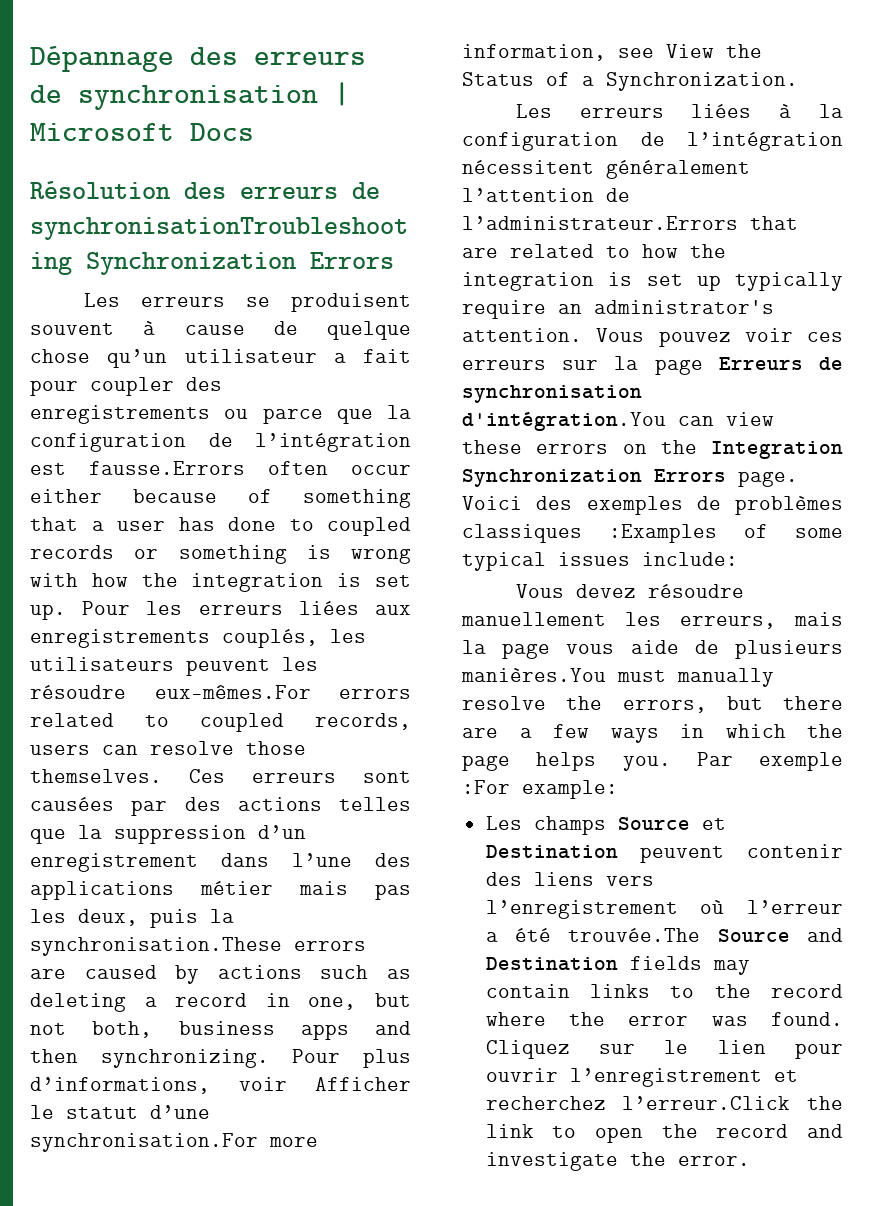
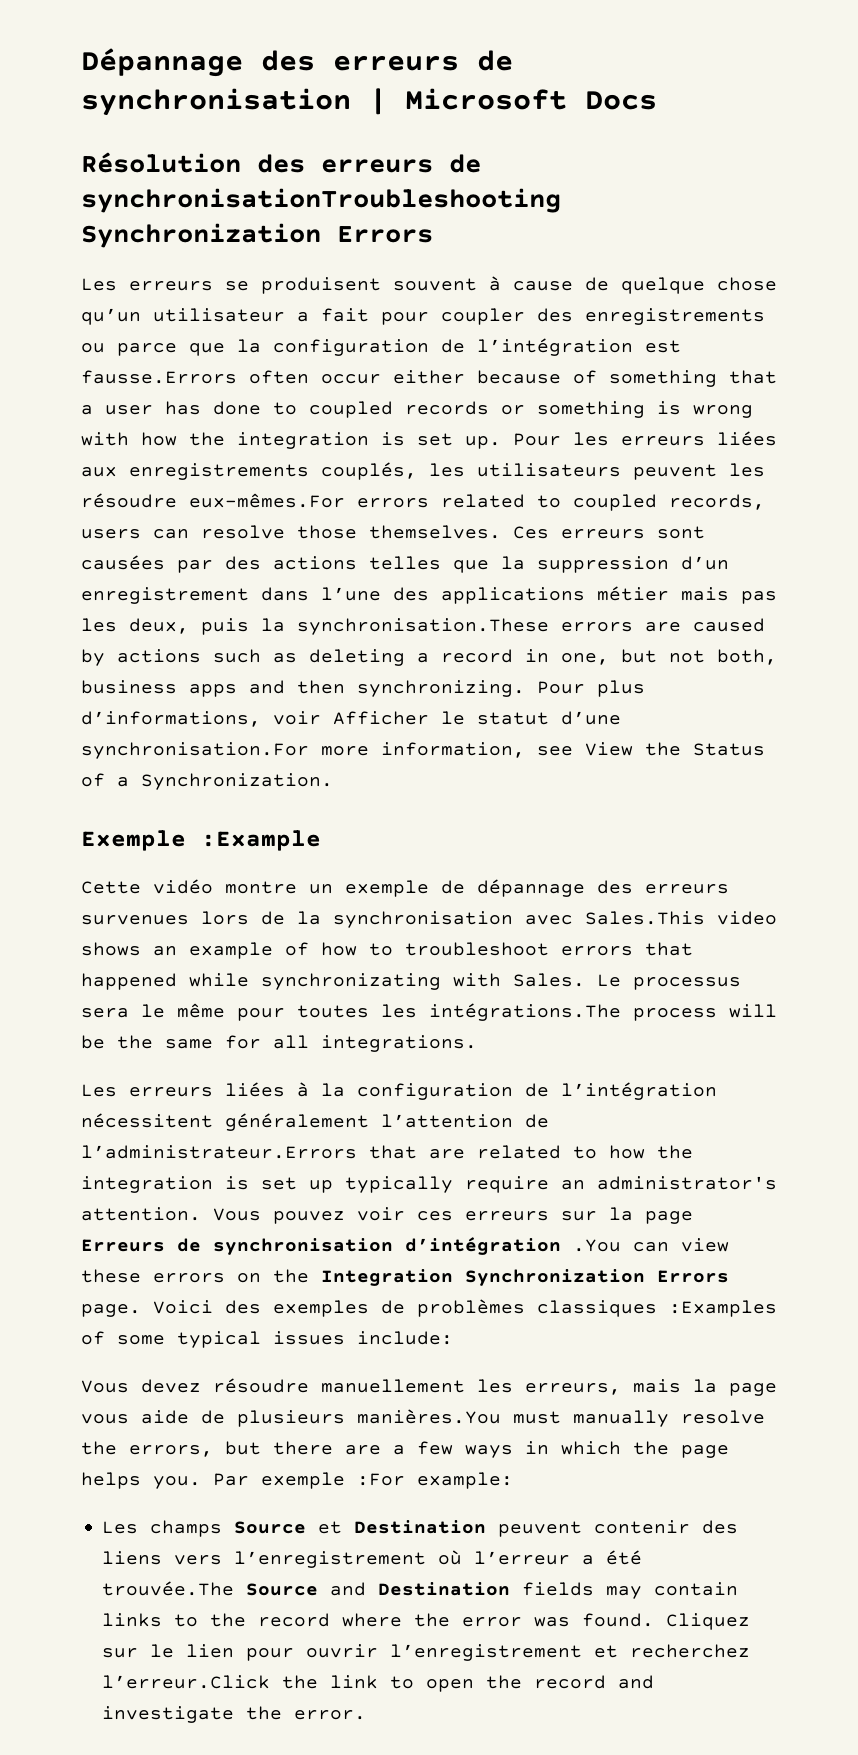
+ Exemple :Example
+ Cette vidéo montre un exemple de dépannage des erreurs survenues lors de la synchronisation avec Sales.This video shows an example of how to troubleshoot errors that happened while synchronizating with Sales. Le processus sera le même pour toutes les intégrations.The process will be the same for all integrations.
- Vous pouvez voir ces erreurs sur la page Erreurs de synchronisation d'intégration.You can view these errors on the Integration Synchronization Errors page.
+ Vous pouvez voir ces erreurs sur la page Erreurs de synchronisation d’intégration .You can view these errors on the Integration Synchronization Errors page.

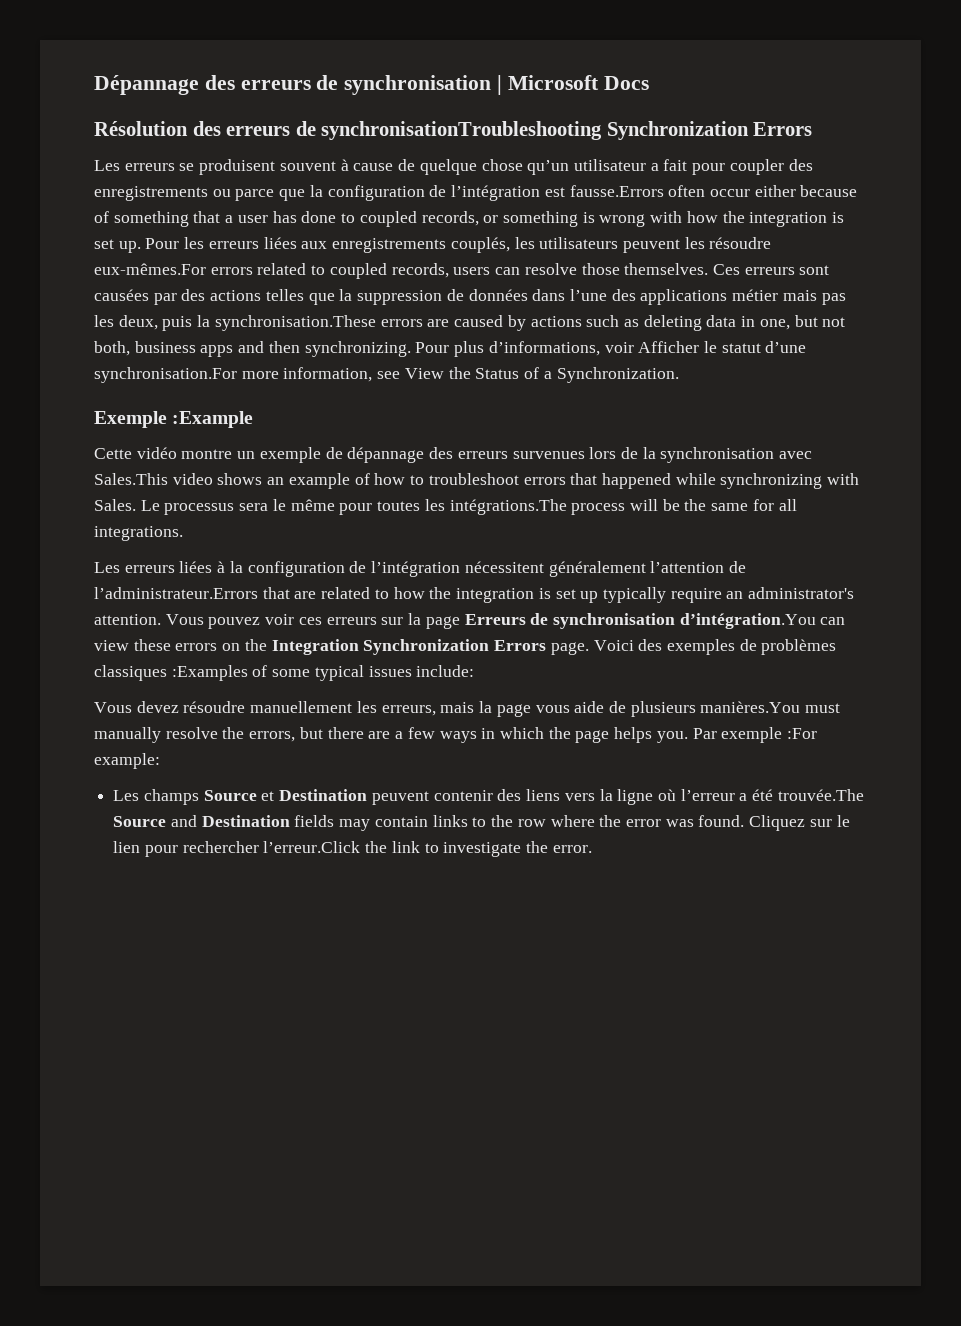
- Les erreurs se produisent souvent à cause de quelque chose qu’un utilisateur a fait pour coupler des enregistrements ou parce que la configuration de l’intégration est fausse.Errors often occur either because of something that a user has done to coupled records or something is wrong with how the integration is set up.
+ Les erreurs se produisent souvent à cause de quelque chose qu’un utilisateur a fait pour coupler des enregistrements ou parce que la configuration de l’intégration est fausse.Errors often occur either because of something that a user has done to coupled records, or something is wrong with how the integration is set up.
- Ces erreurs sont causées par des actions telles que la suppression d’un enregistrement dans l’une des applications métier mais pas les deux, puis la synchronisation.These errors are caused by actions such as deleting a record in one, but not both, business apps and then synchronizing.
+ Ces erreurs sont causées par des actions telles que la suppression de données dans l’une des applications métier mais pas les deux, puis la synchronisation.These errors are caused by actions such as deleting data in one, but not both, business apps and then synchronizing.
- Cette vidéo montre un exemple de dépannage des erreurs survenues lors de la synchronisation avec Sales.This video shows an example of how to troubleshoot errors that happened while synchronizating with Sales.
+ Cette vidéo montre un exemple de dépannage des erreurs survenues lors de la synchronisation avec Sales.This video shows an example of how to troubleshoot errors that happened while synchronizing with Sales.
- Vous pouvez voir ces erreurs sur la page Erreurs de synchronisation d’intégration .You can view these errors on the Integration Synchronization Errors page.
+ Vous pouvez voir ces erreurs sur la page Erreurs de synchronisation d’intégration.You can view these errors on the Integration Synchronization Errors page.
- Les champs Source et Destination peuvent contenir des liens vers l’enregistrement où l’erreur a été trouvée.The Source and Destination fields may contain links to the record where the error was found.
+ Les champs Source et Destination peuvent contenir des liens vers la ligne où l’erreur a été trouvée.The Source and Destination fields may contain links to the row where the error was found.
- Cliquez sur le lien pour ouvrir l’enregistrement et recherchez l’erreur.Click the link to open the record and investigate the error.
+ Cliquez sur le lien pour rechercher l’erreur.Click the link to investigate the error.

